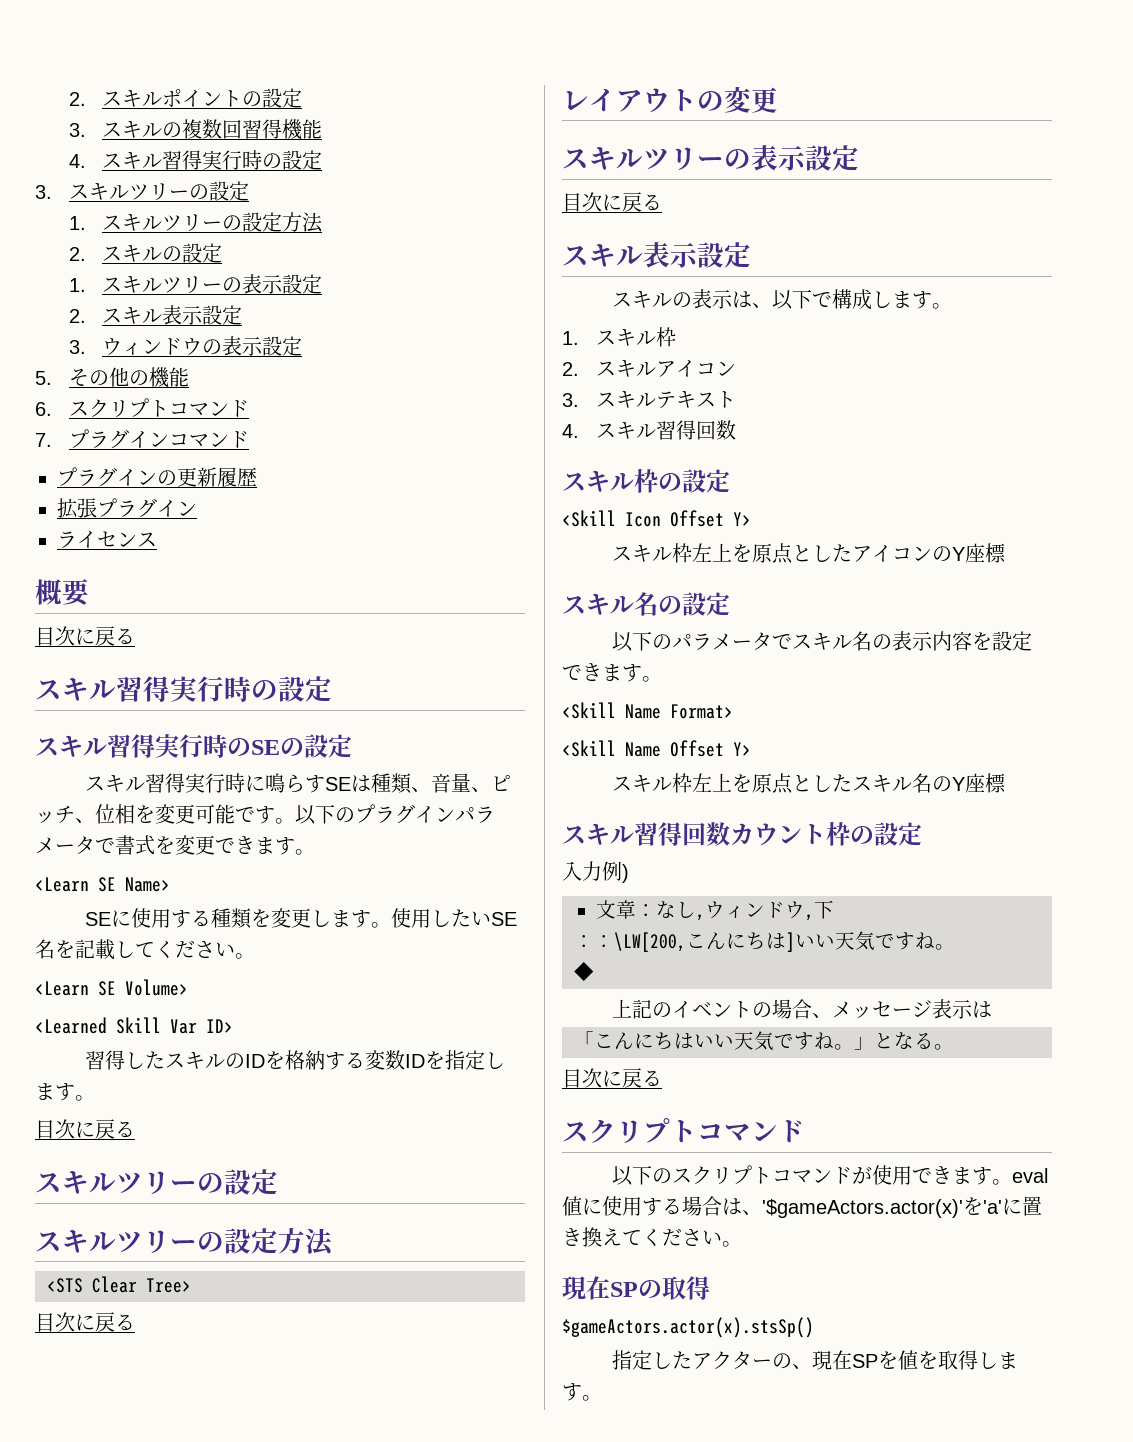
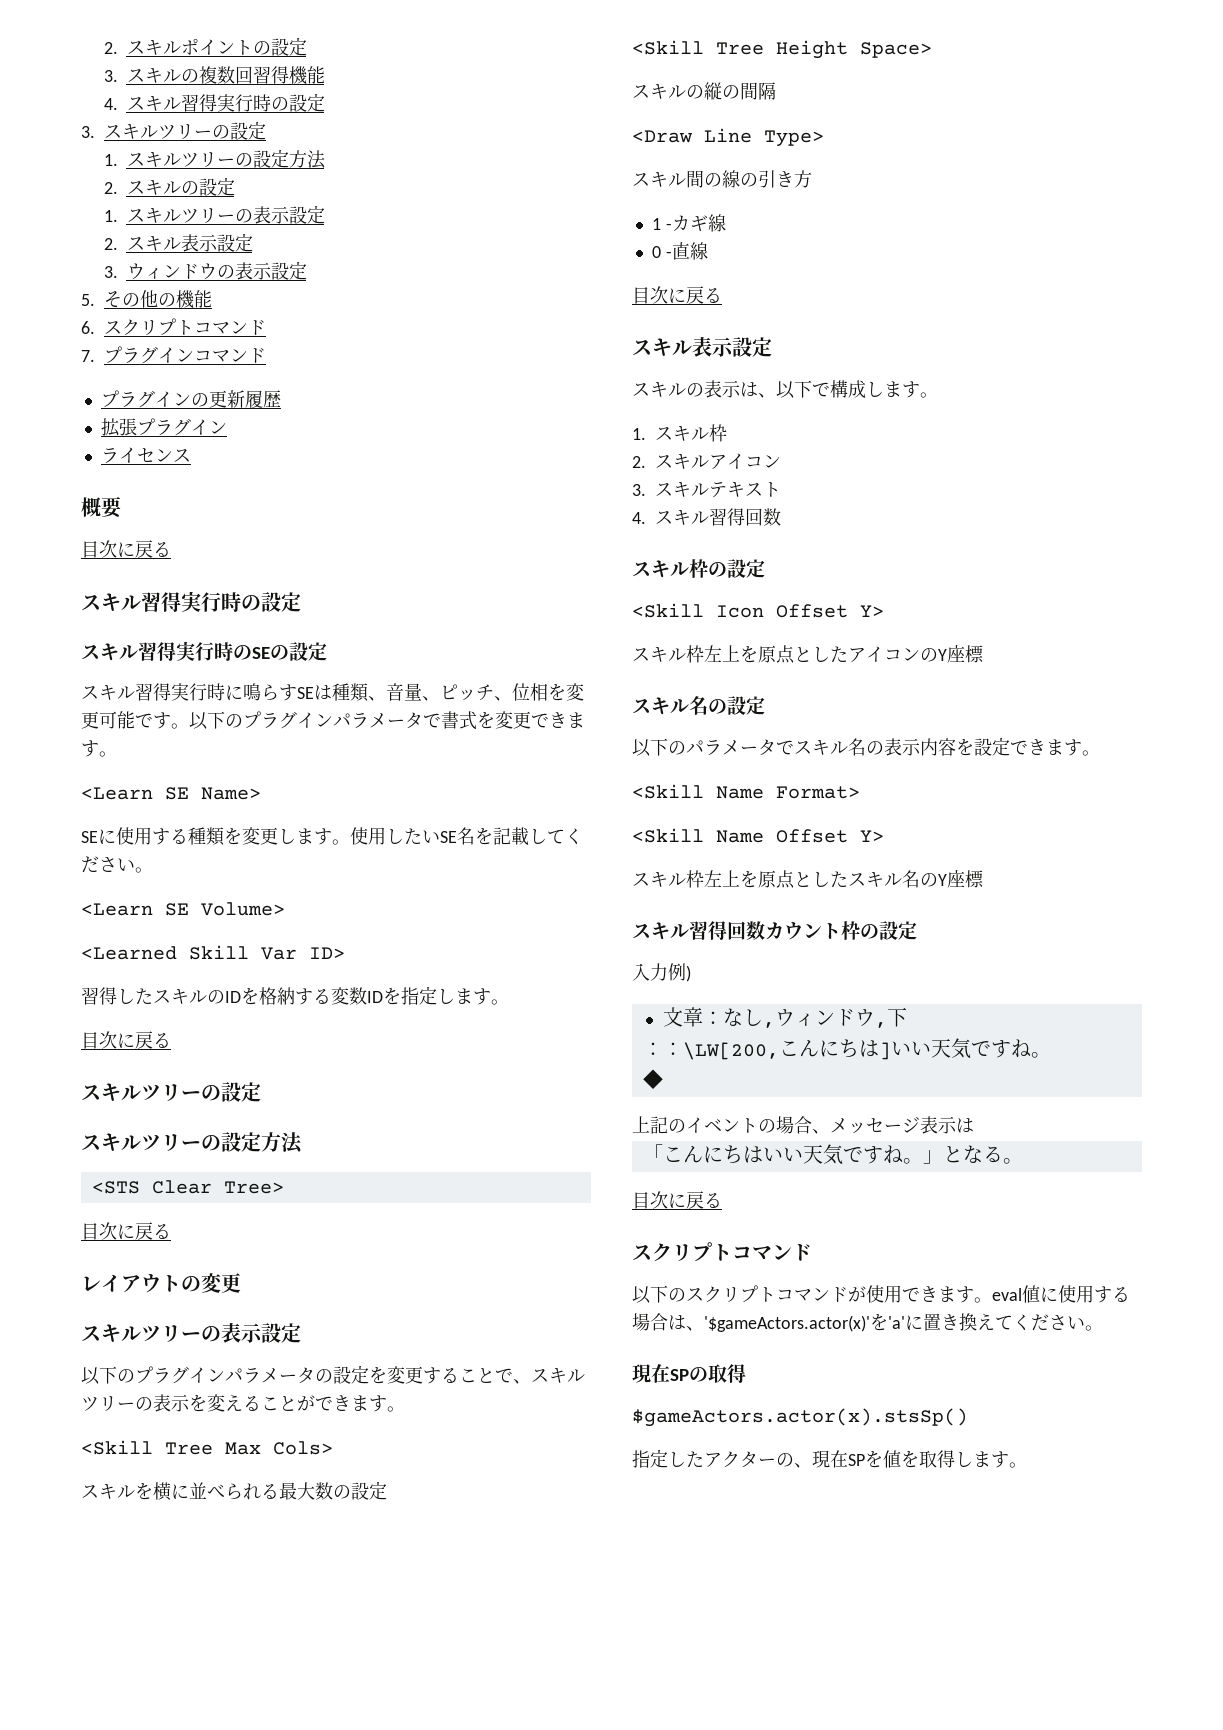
+ 以下のプラグインパラメータの設定を変更することで、スキルツリーの表示を変えることができます。
+ <Skill Tree Max Cols>
+ スキルを横に並べられる最大数の設定
+ <Skill Tree Height Space>
+ スキルの縦の間隔
+ <Draw Line Type>
+ スキル間の線の引き方
+ 1 -カギ線
+ 0 -直線

